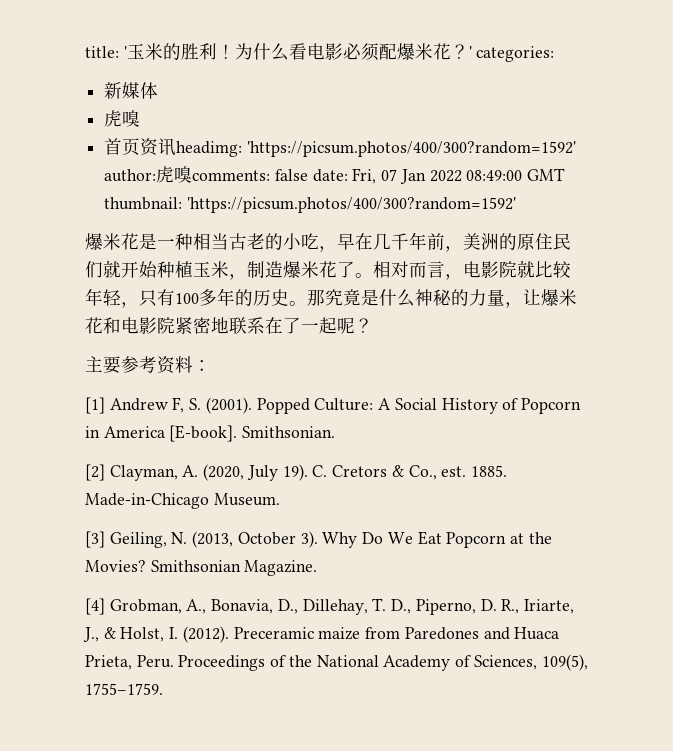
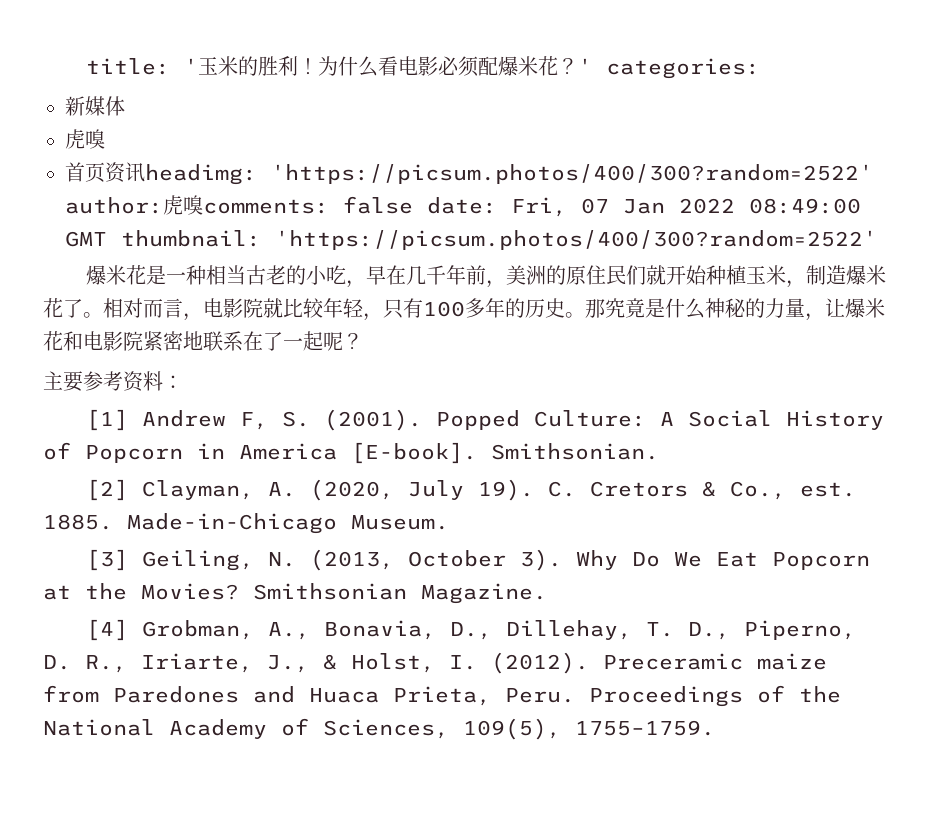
- 首页资讯headimg: 'https://picsum.photos/400/300?random=1592' author:虎嗅comments: false date: Fri, 07 Jan 2022 08:49:00 GMT thumbnail: 'https://picsum.photos/400/300?random=1592'
+ 首页资讯headimg: 'https://picsum.photos/400/300?random=2522' author:虎嗅comments: false date: Fri, 07 Jan 2022 08:49:00 GMT thumbnail: 'https://picsum.photos/400/300?random=2522'

